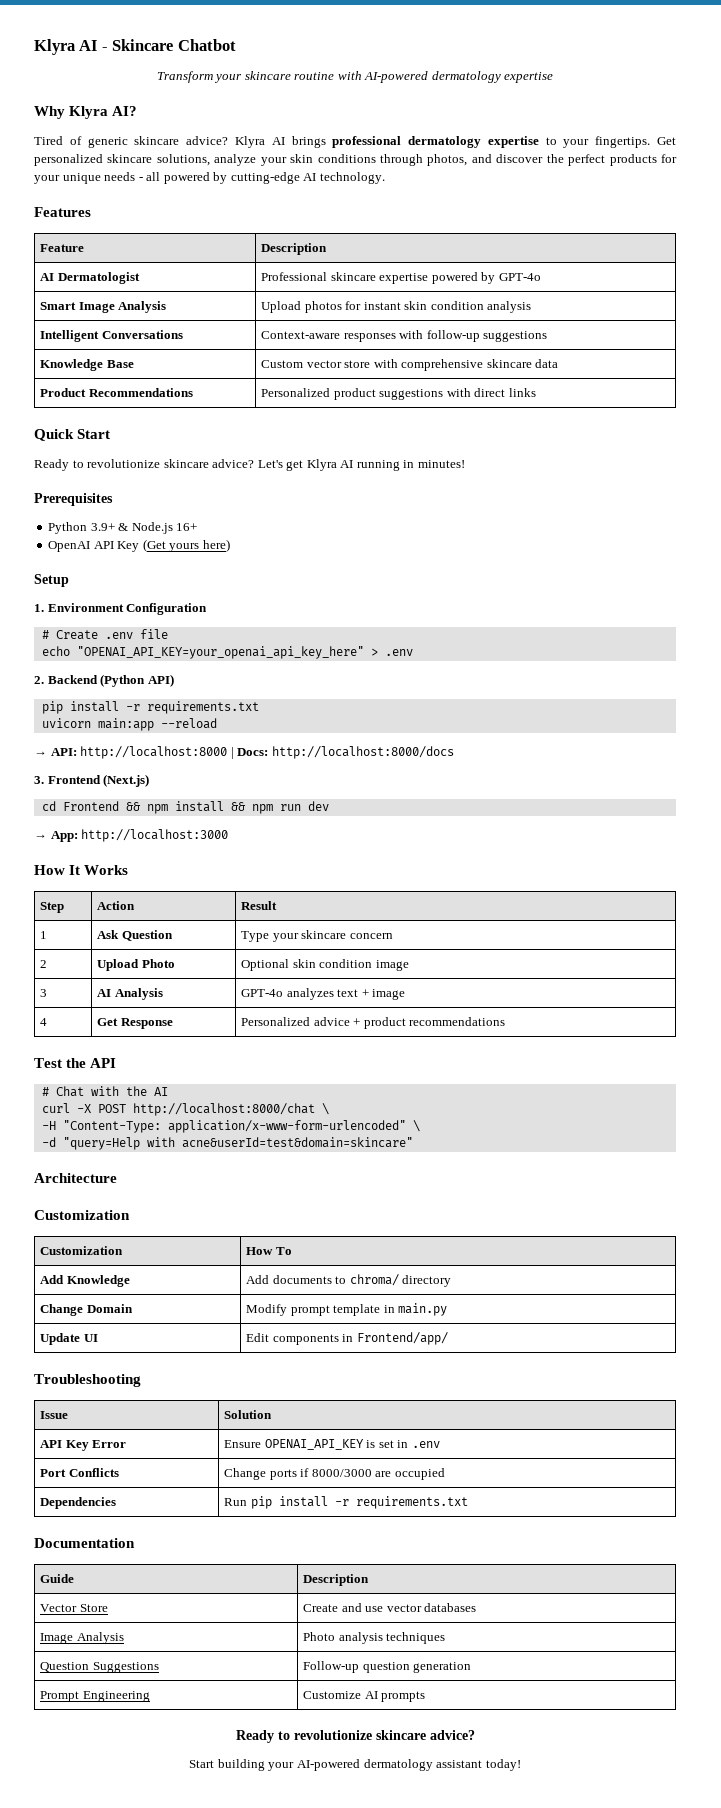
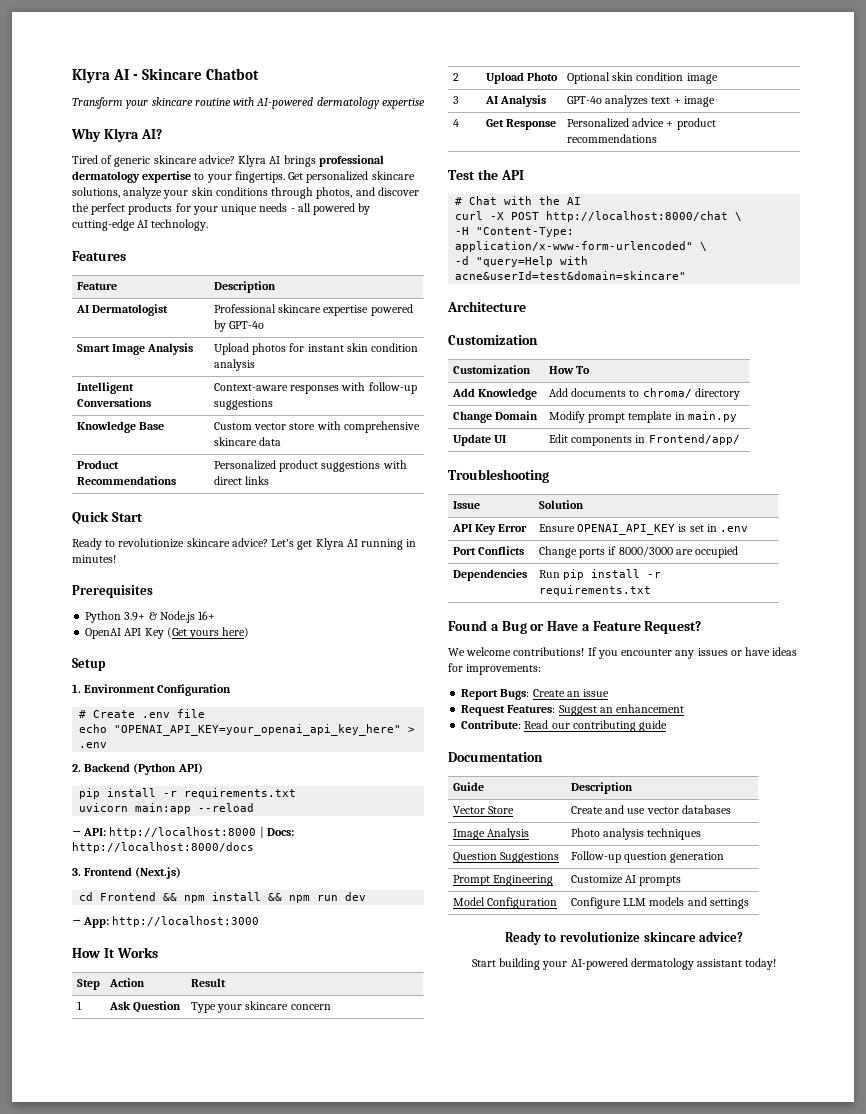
+ Found a Bug or Have a Feature Request?
+ We welcome contributions! If you encounter any issues or have ideas for improvements:
+ Report Bugs: Create an issue
+ Request Features: Suggest an enhancement
+ Contribute: Read our contributing guide
+ Model Configuration | Configure LLM models and settings

